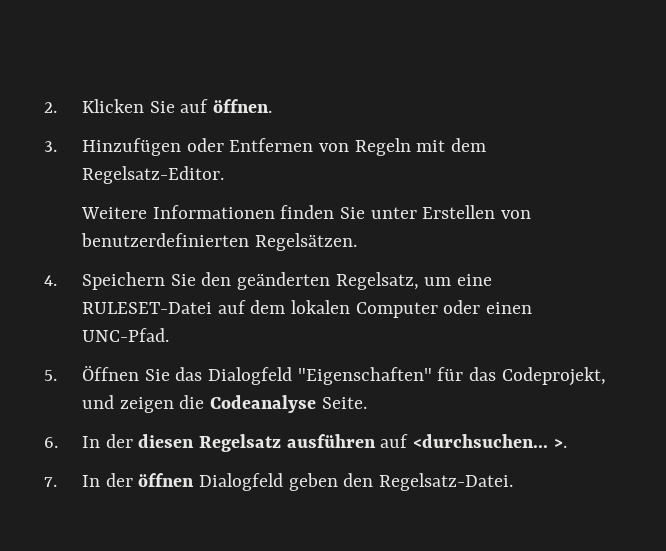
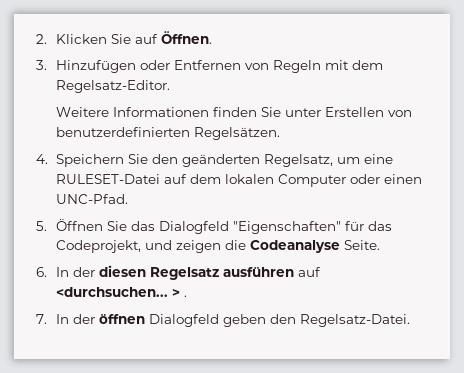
- 2. Klicken Sie auf öffnen.
+ 2. Klicken Sie auf Öffnen.
- >.
+ > .

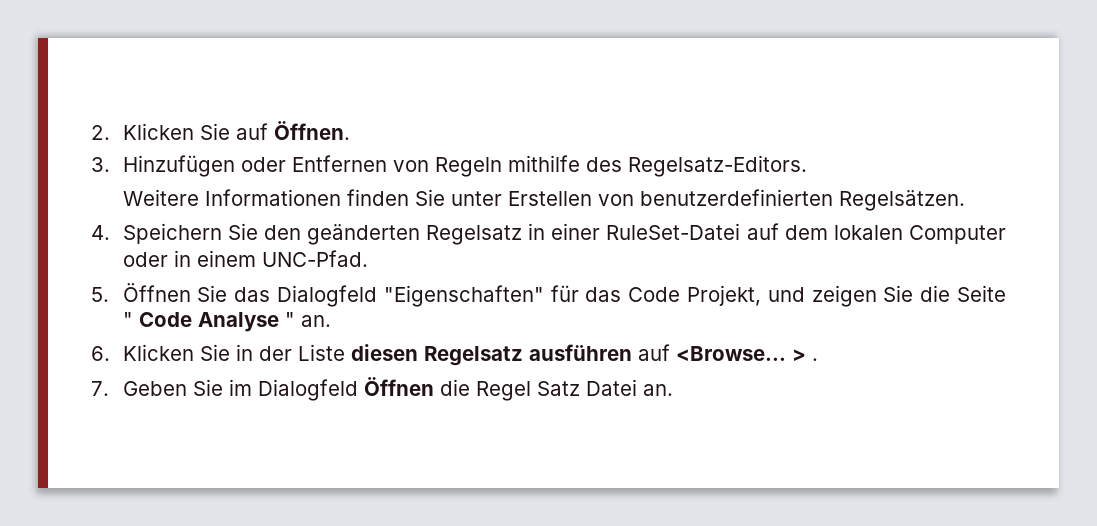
- 3. Hinzufügen oder Entfernen von Regeln mit dem Regelsatz-Editor.
+ 3. Hinzufügen oder Entfernen von Regeln mithilfe des Regelsatz-Editors.
- 4. Speichern Sie den geänderten Regelsatz, um eine RULESET-Datei auf dem lokalen Computer oder einen UNC-Pfad.
+ 4. Speichern Sie den geänderten Regelsatz in einer RuleSet-Datei auf dem lokalen Computer oder in einem UNC-Pfad.
- 5. Öffnen Sie das Dialogfeld "Eigenschaften" für das Codeprojekt, und zeigen die Codeanalyse Seite.
- 6. In der diesen Regelsatz ausführen auf <durchsuchen...
+ 5. Öffnen Sie das Dialogfeld "Eigenschaften" für das Code Projekt, und zeigen Sie die Seite " Code Analyse " an.
+ 6. Klicken Sie in der Liste diesen Regelsatz ausführen auf <Browse...
- 7. In der öffnen Dialogfeld geben den Regelsatz-Datei.
+ 7. Geben Sie im Dialogfeld Öffnen die Regel Satz Datei an.

